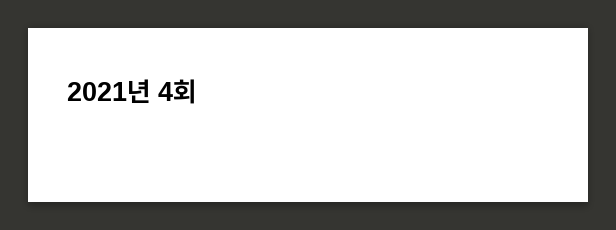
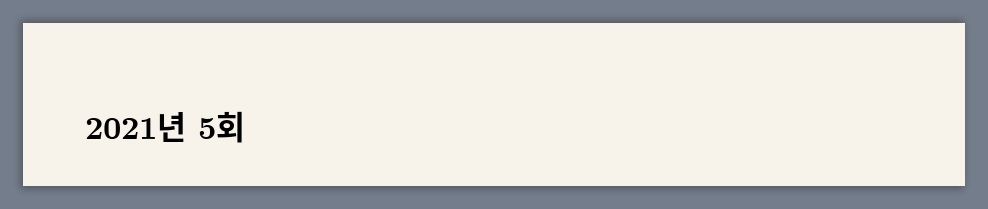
- 2021년 4회
+ 2021년 5회

